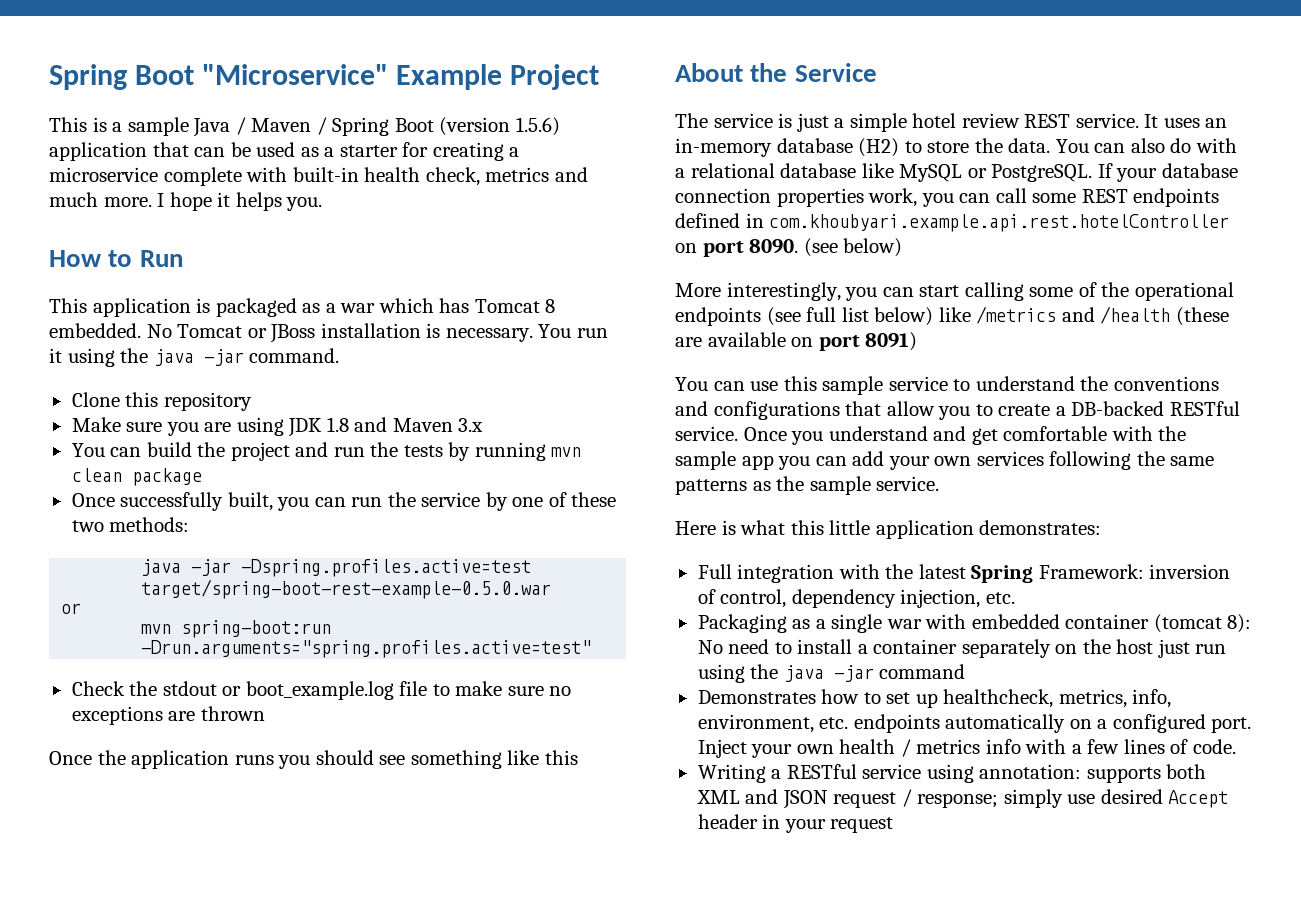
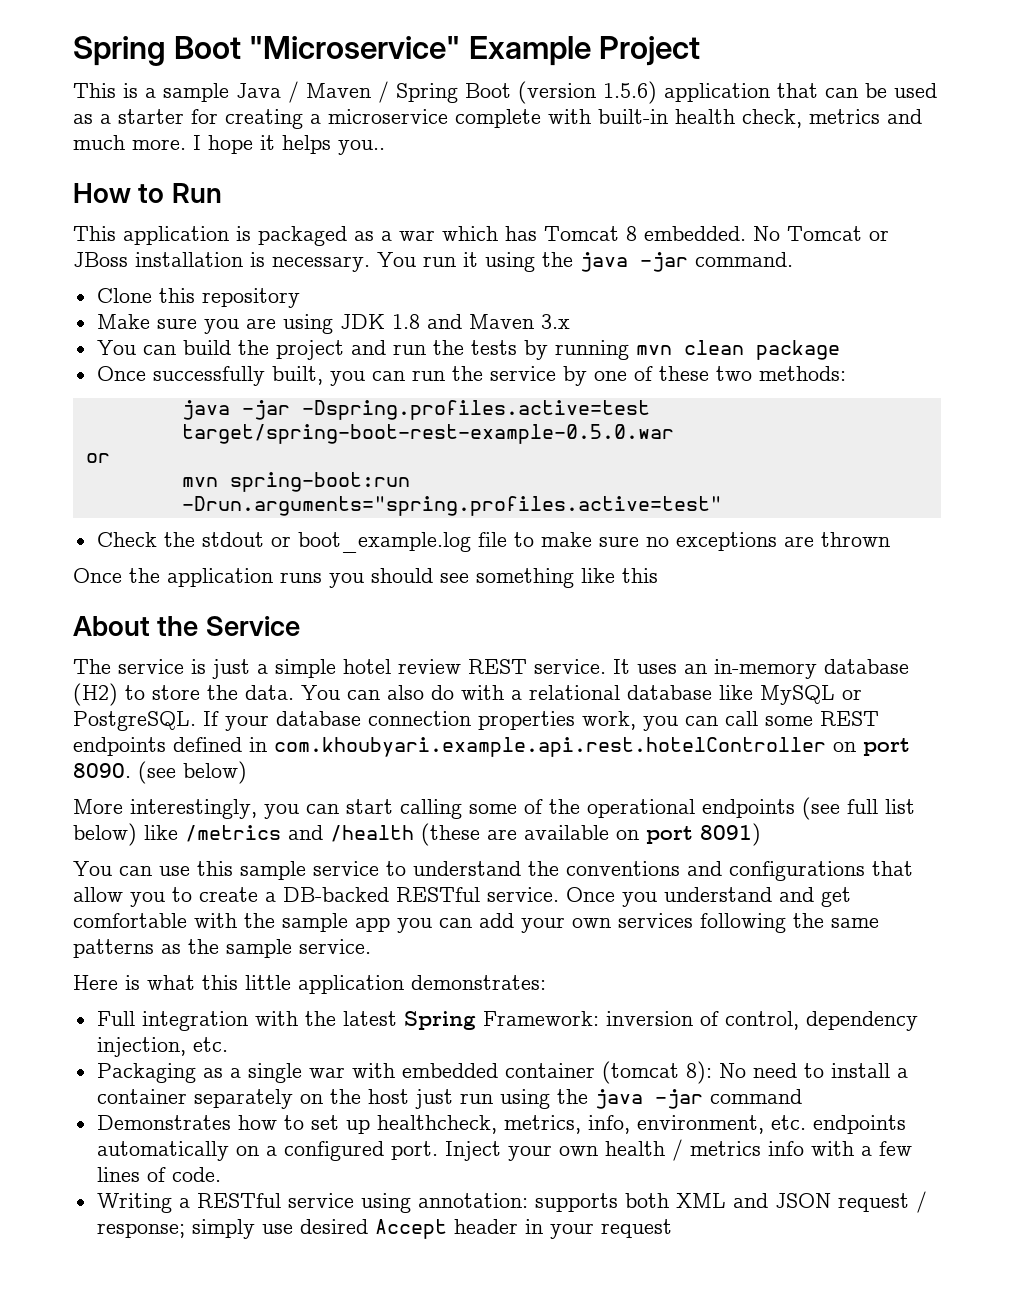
- I hope it helps you.
+ I hope it helps you..

